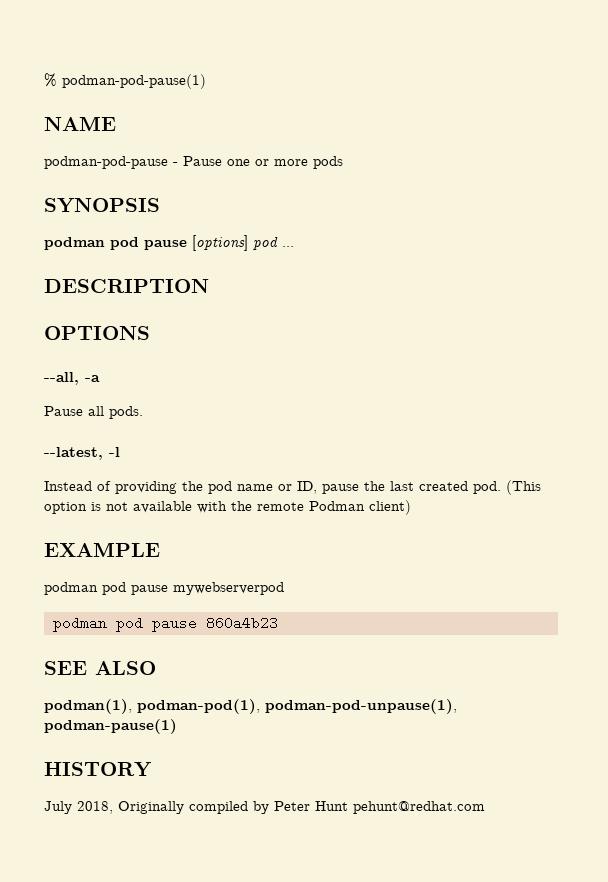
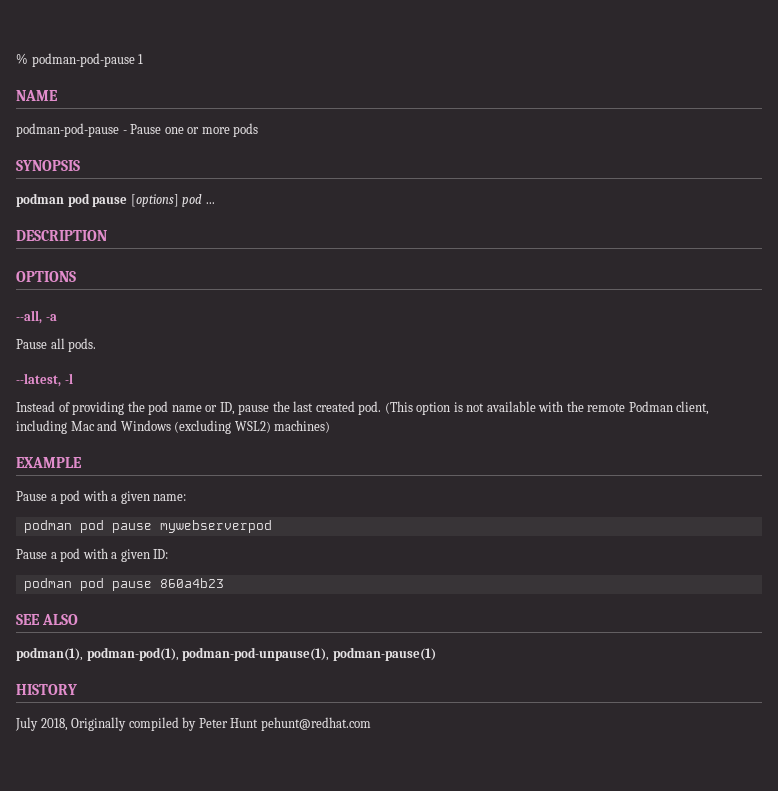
- % podman-pod-pause(1)
+ % podman-pod-pause 1
- (This option is not available with the remote Podman client)
+ (This option is not available with the remote Podman client, including Mac and Windows (excluding WSL2) machines)
  EXAMPLE
+ Pause a pod with a given name:
  podman pod pause mywebserverpod
+ Pause a pod with a given ID:

